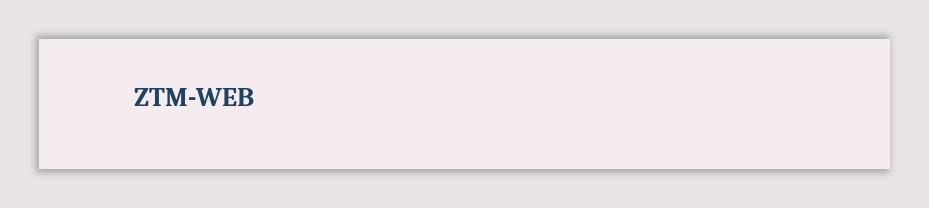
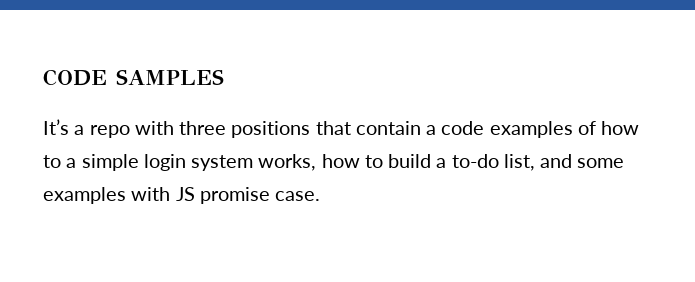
- ZTM-WEB
+ CODE SAMPLES
+ It’s a repo with three positions that contain a code examples of how to a simple login system works, how to build a to-do list, and some examples with JS promise case.

